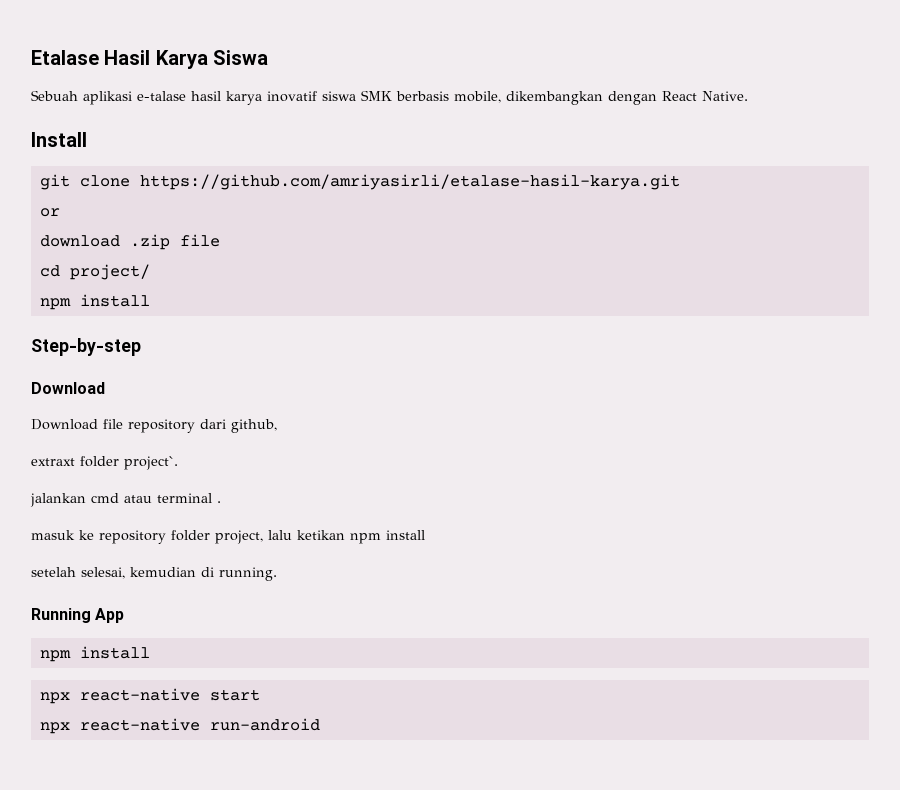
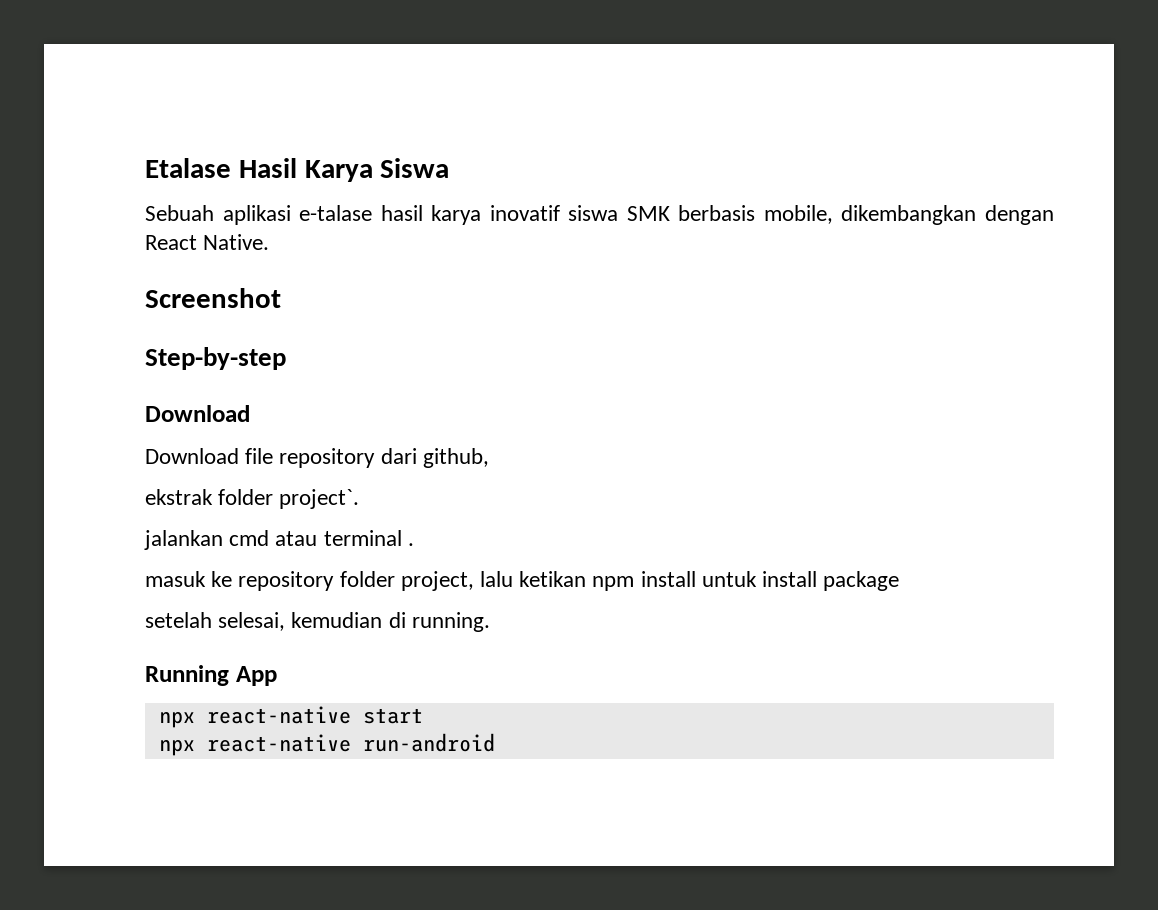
- Install
- git clone https://github.com/amriyasirli/etalase-hasil-karya.git
- or
- download .zip file
- cd project/
- npm install
+ Screenshot
- extraxt folder project`.
+ ekstrak folder project`.
- masuk ke repository folder project, lalu ketikan npm install
+ masuk ke repository folder project, lalu ketikan npm install untuk install package
  Running App
- npm install

